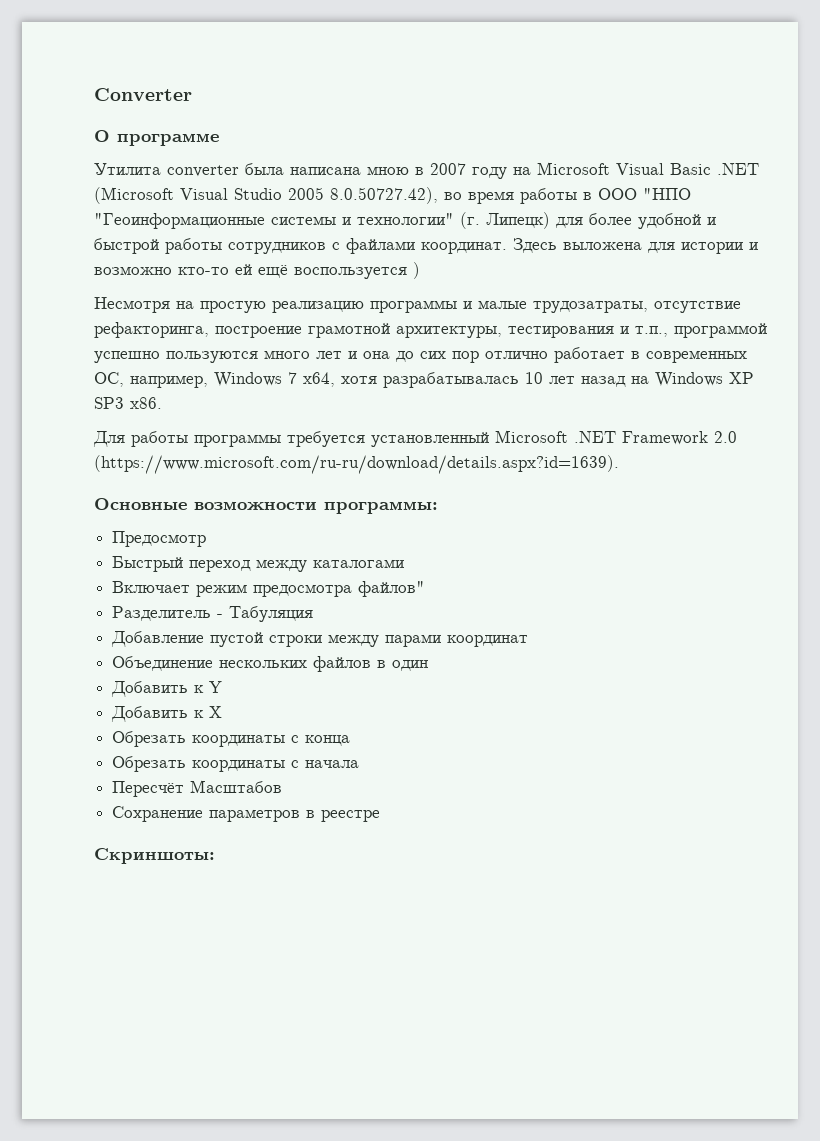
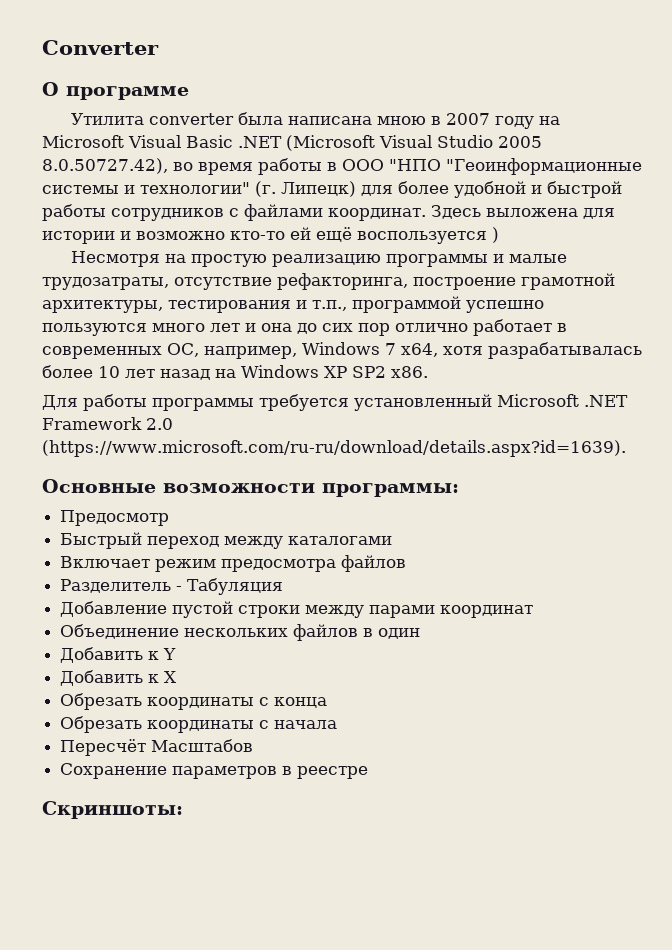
- Несмотря на простую реализацию программы и малые трудозатраты, отсутствие рефакторинга, построение грамотной архитектуры, тестирования и т.п., программой успешно пользуются много лет и она до сих пор отлично работает в современных ОС, например, Windows 7 x64, хотя разрабатывалась 10 лет назад на Windows XP SP3 x86.
+ Несмотря на простую реализацию программы и малые трудозатраты, отсутствие рефакторинга, построение грамотной архитектуры, тестирования и т.п., программой успешно пользуются много лет и она до сих пор отлично работает в современных ОС, например, Windows 7 x64, хотя разрабатывалась более 10 лет назад на Windows XP SP2 x86.
- Включает режим предосмотра файлов"
+ Включает режим предосмотра файлов

